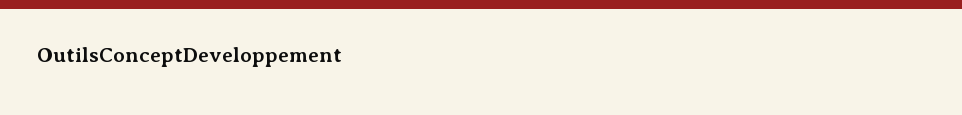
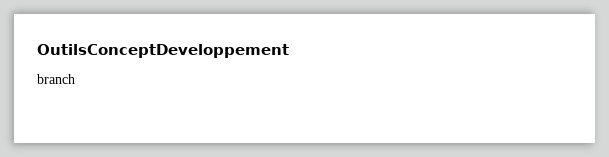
+ branch

